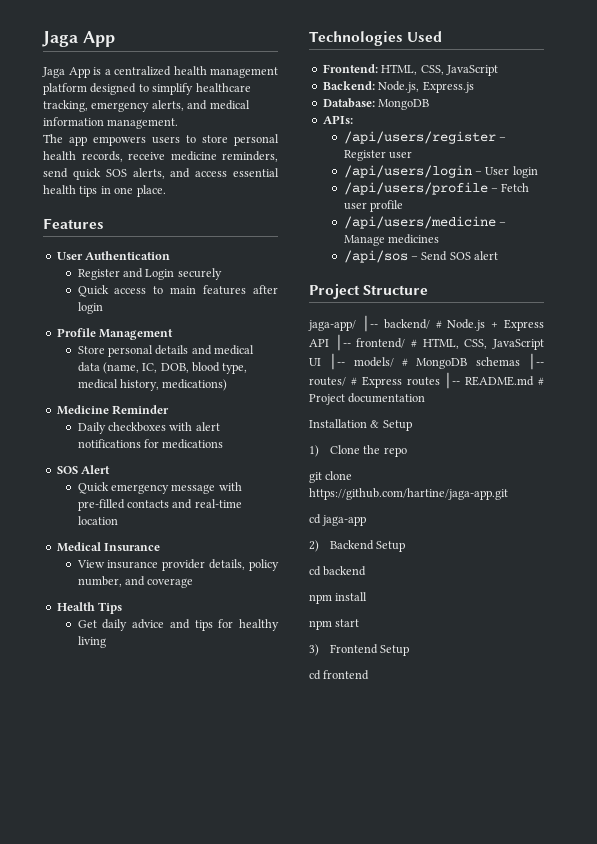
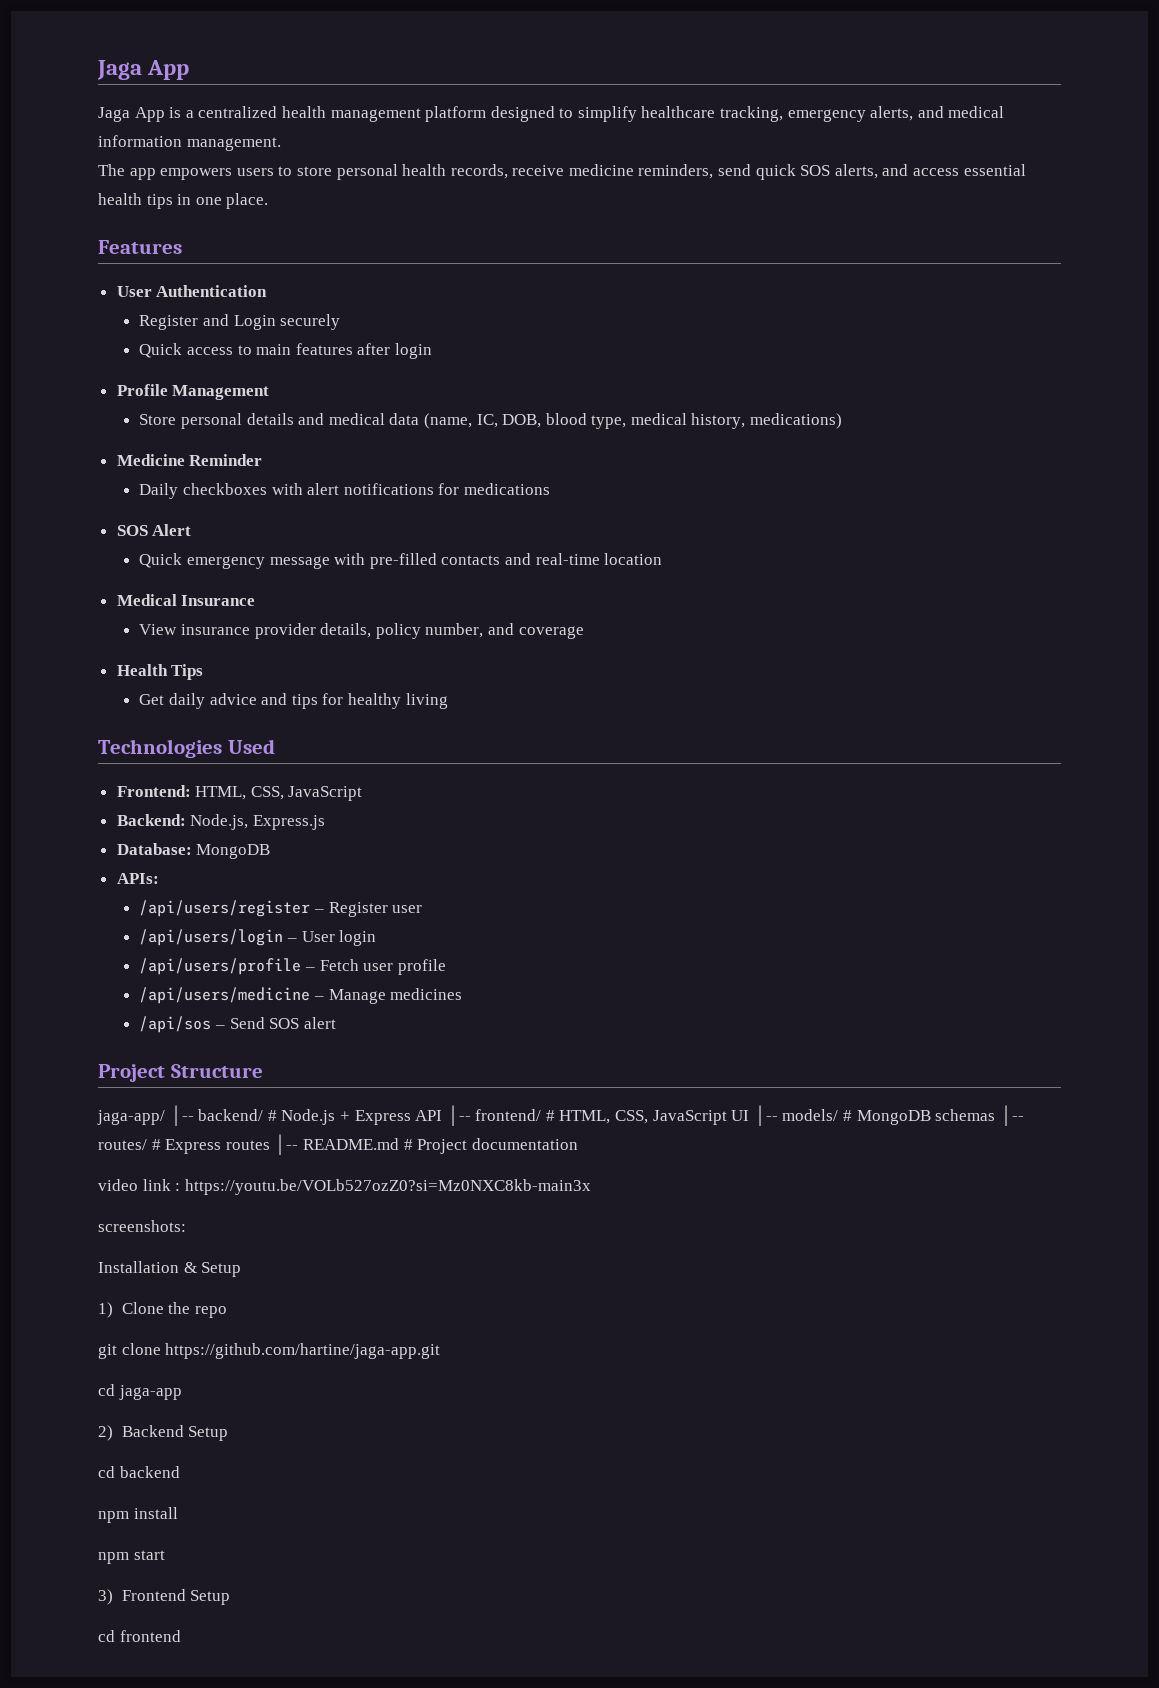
+ video link : https://youtu.be/VOLb527ozZ0?si=Mz0NXC8kb-main3x
+ screenshots:

